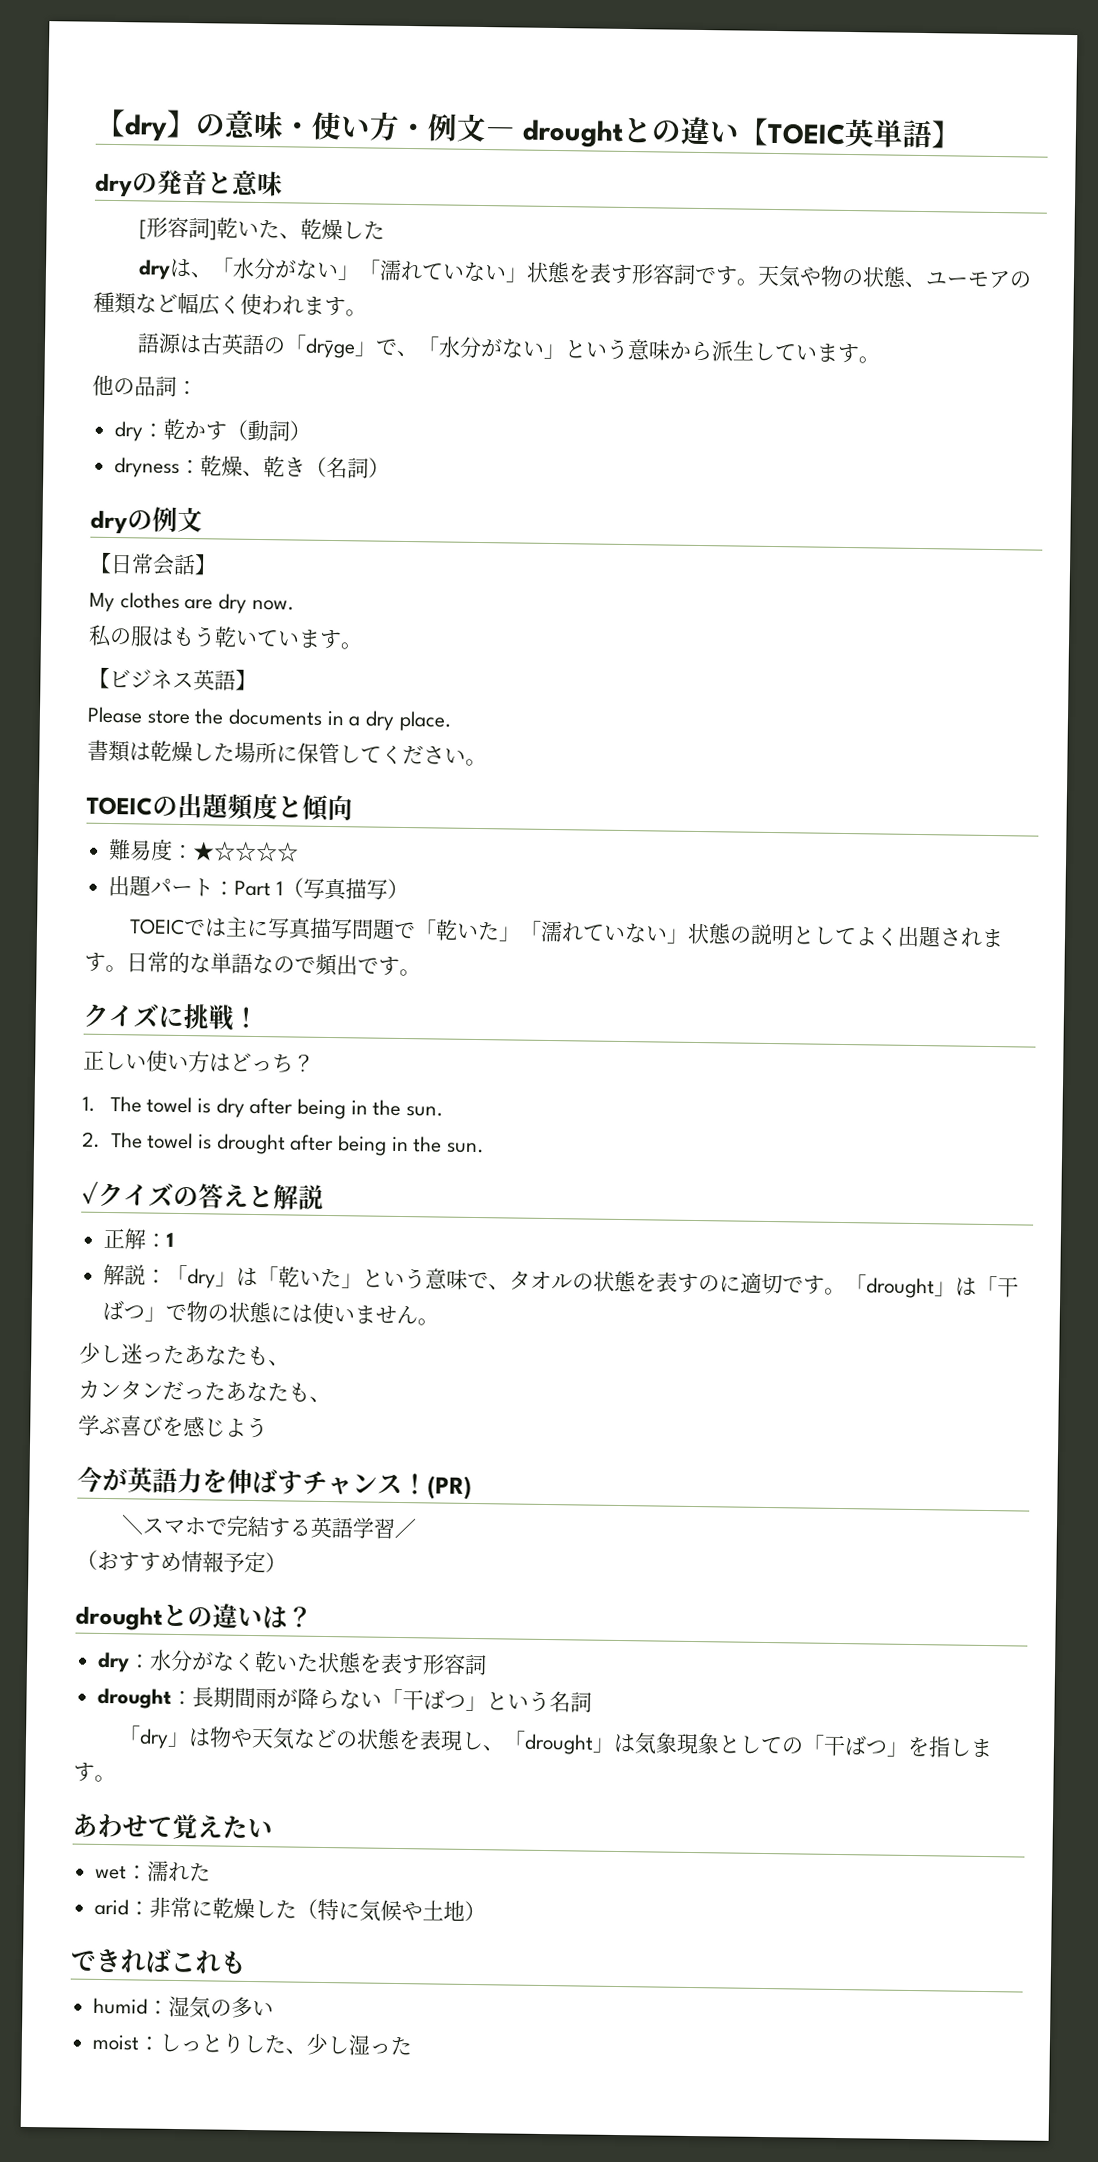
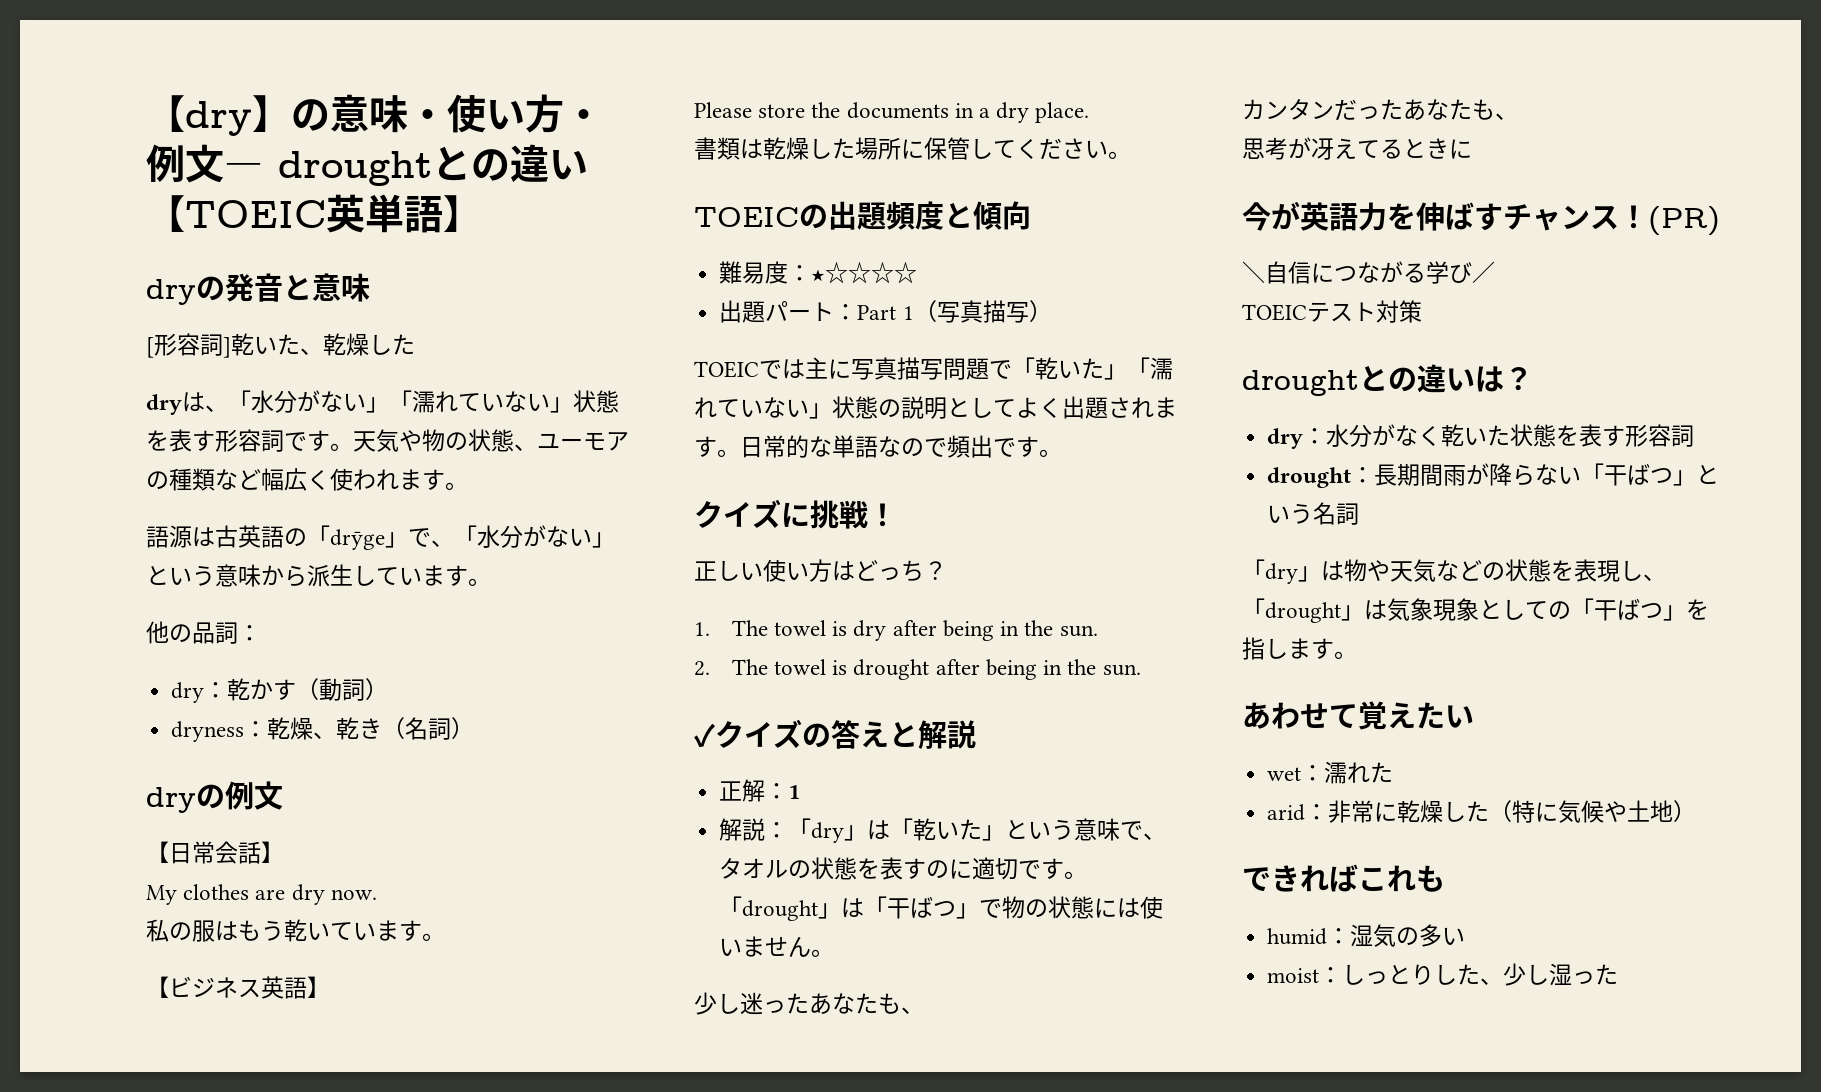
- 学ぶ喜びを感じよう
+ 思考が冴えてるときに
- ＼スマホで完結する英語学習／
- （おすすめ情報予定）
+ ＼自信につながる学び／
+ TOEICテスト対策

